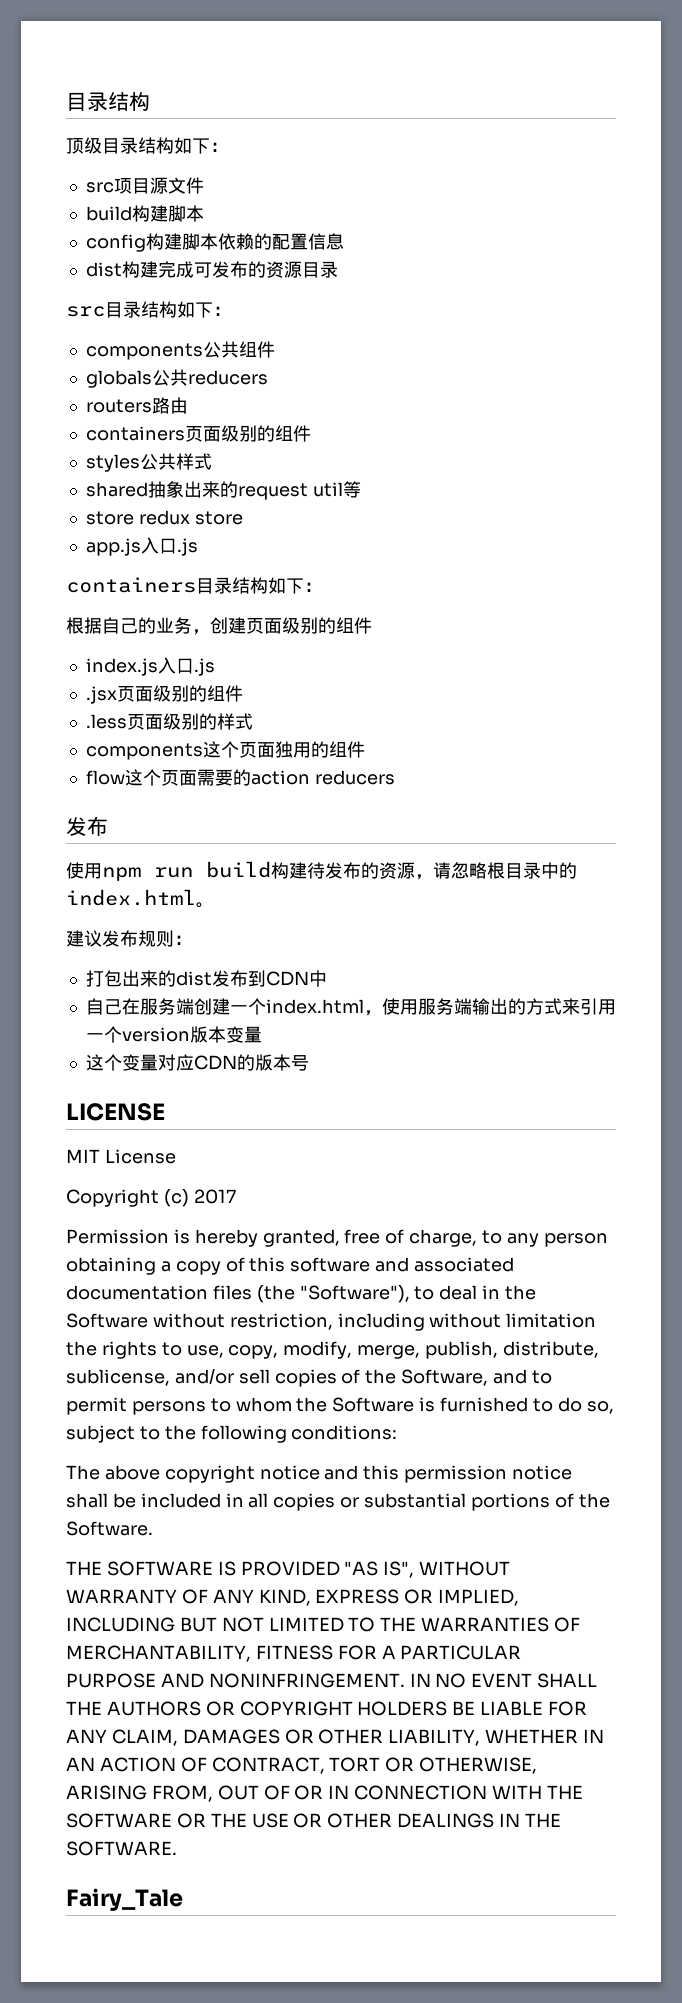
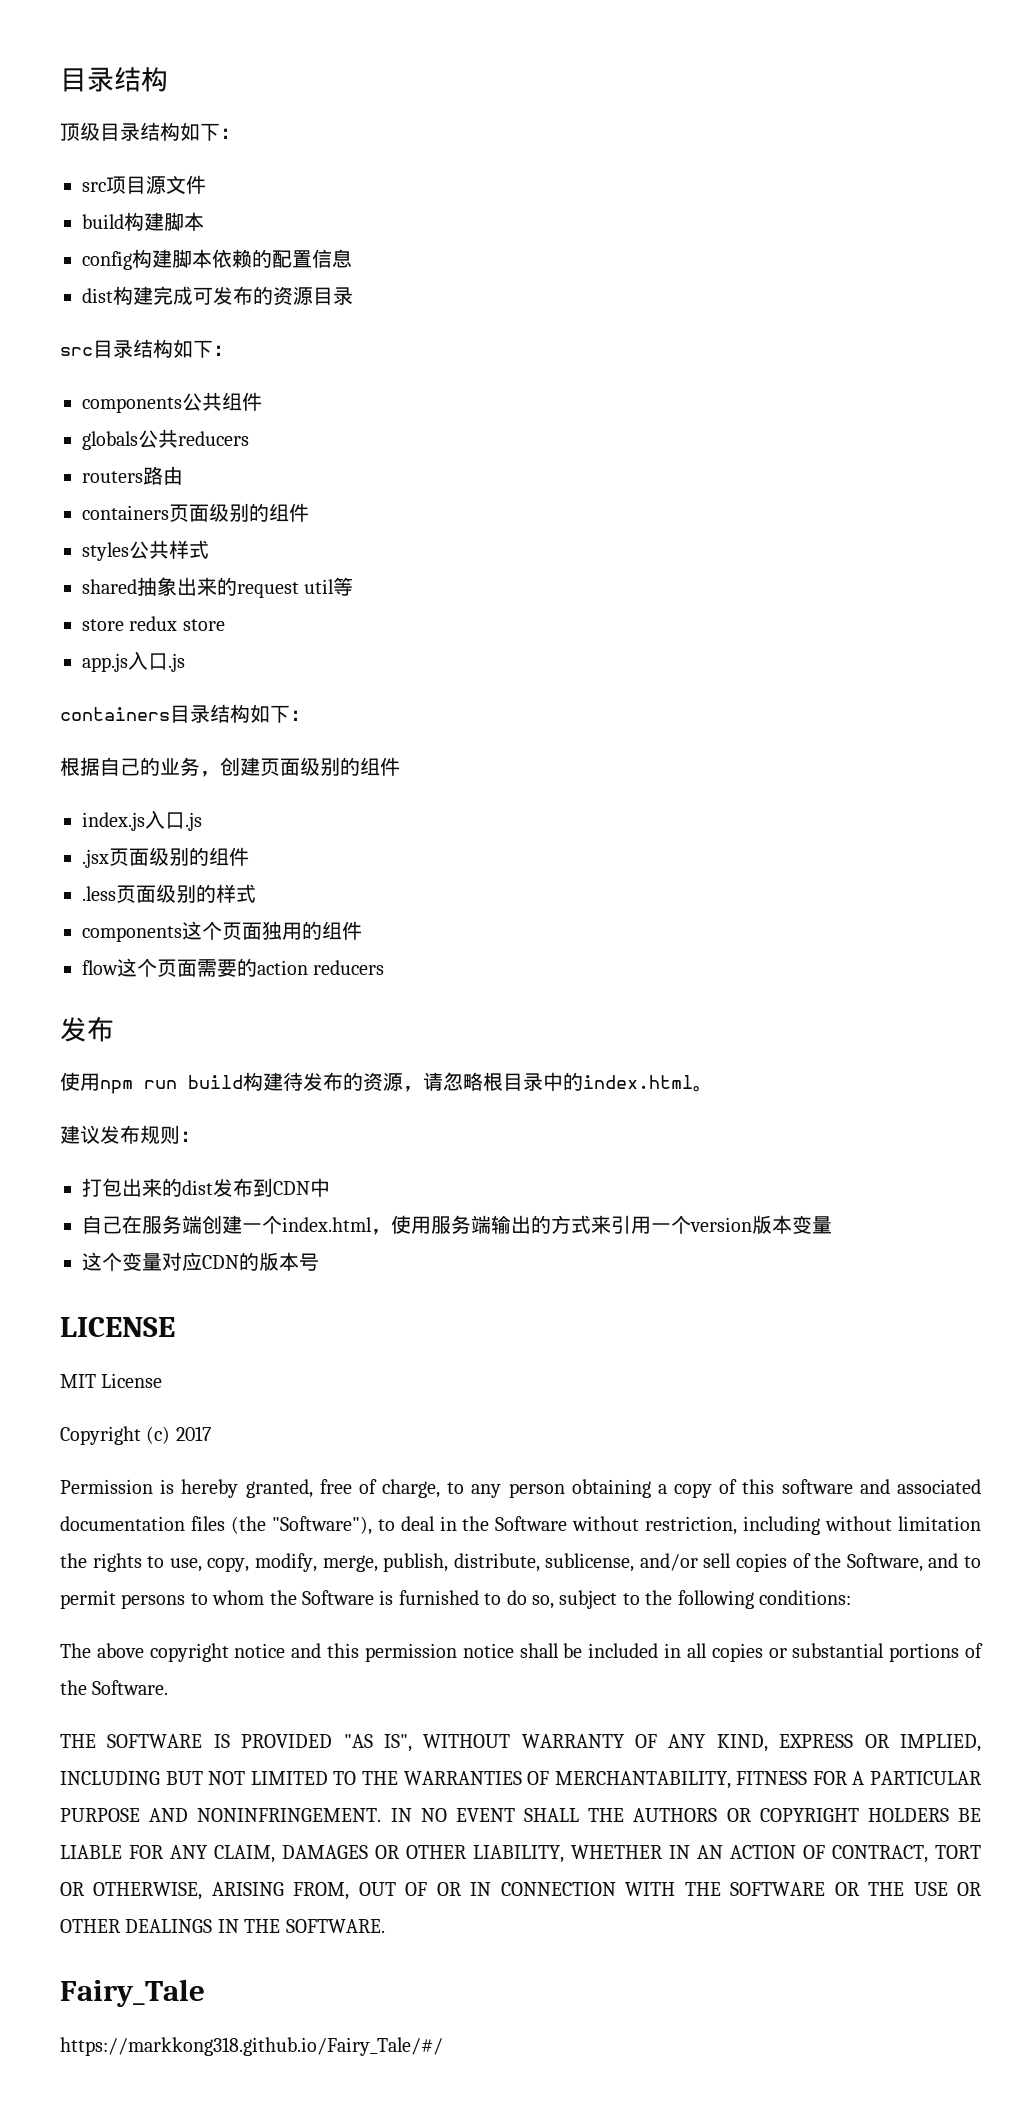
+ https://markkong318.github.io/Fairy_Tale/#/

